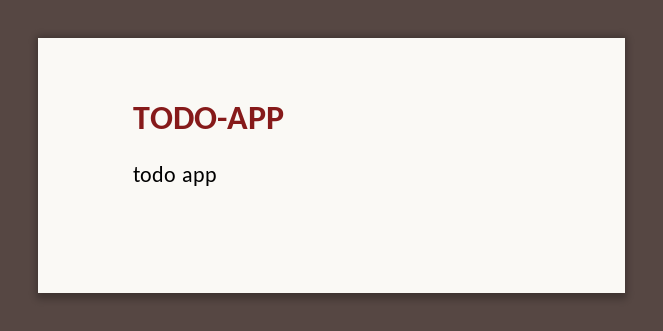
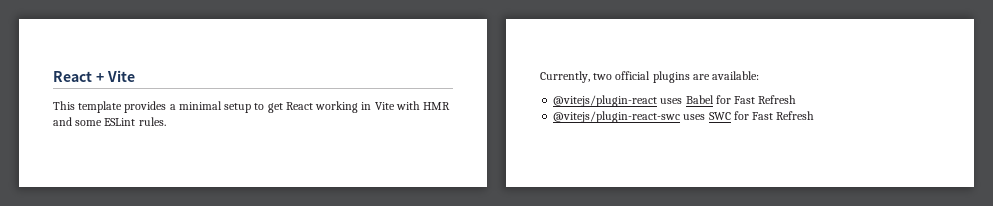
- TODO-APP
- todo app
+ React + Vite
+ This template provides a minimal setup to get React working in Vite with HMR and some ESLint rules.
+ Currently, two official plugins are available:
+ @vitejs/plugin-react uses Babel for Fast Refresh
+ @vitejs/plugin-react-swc uses SWC for Fast Refresh

